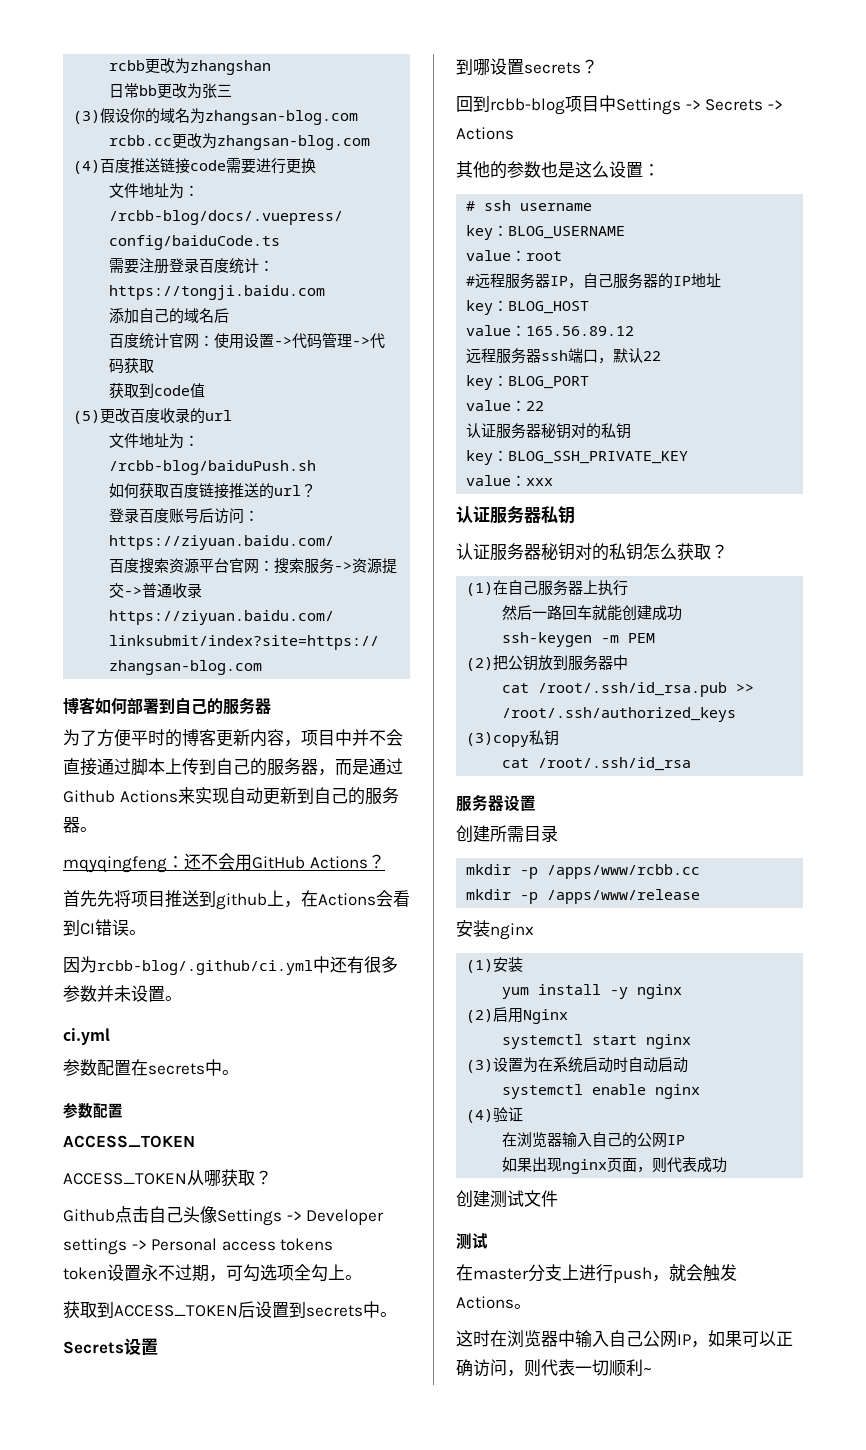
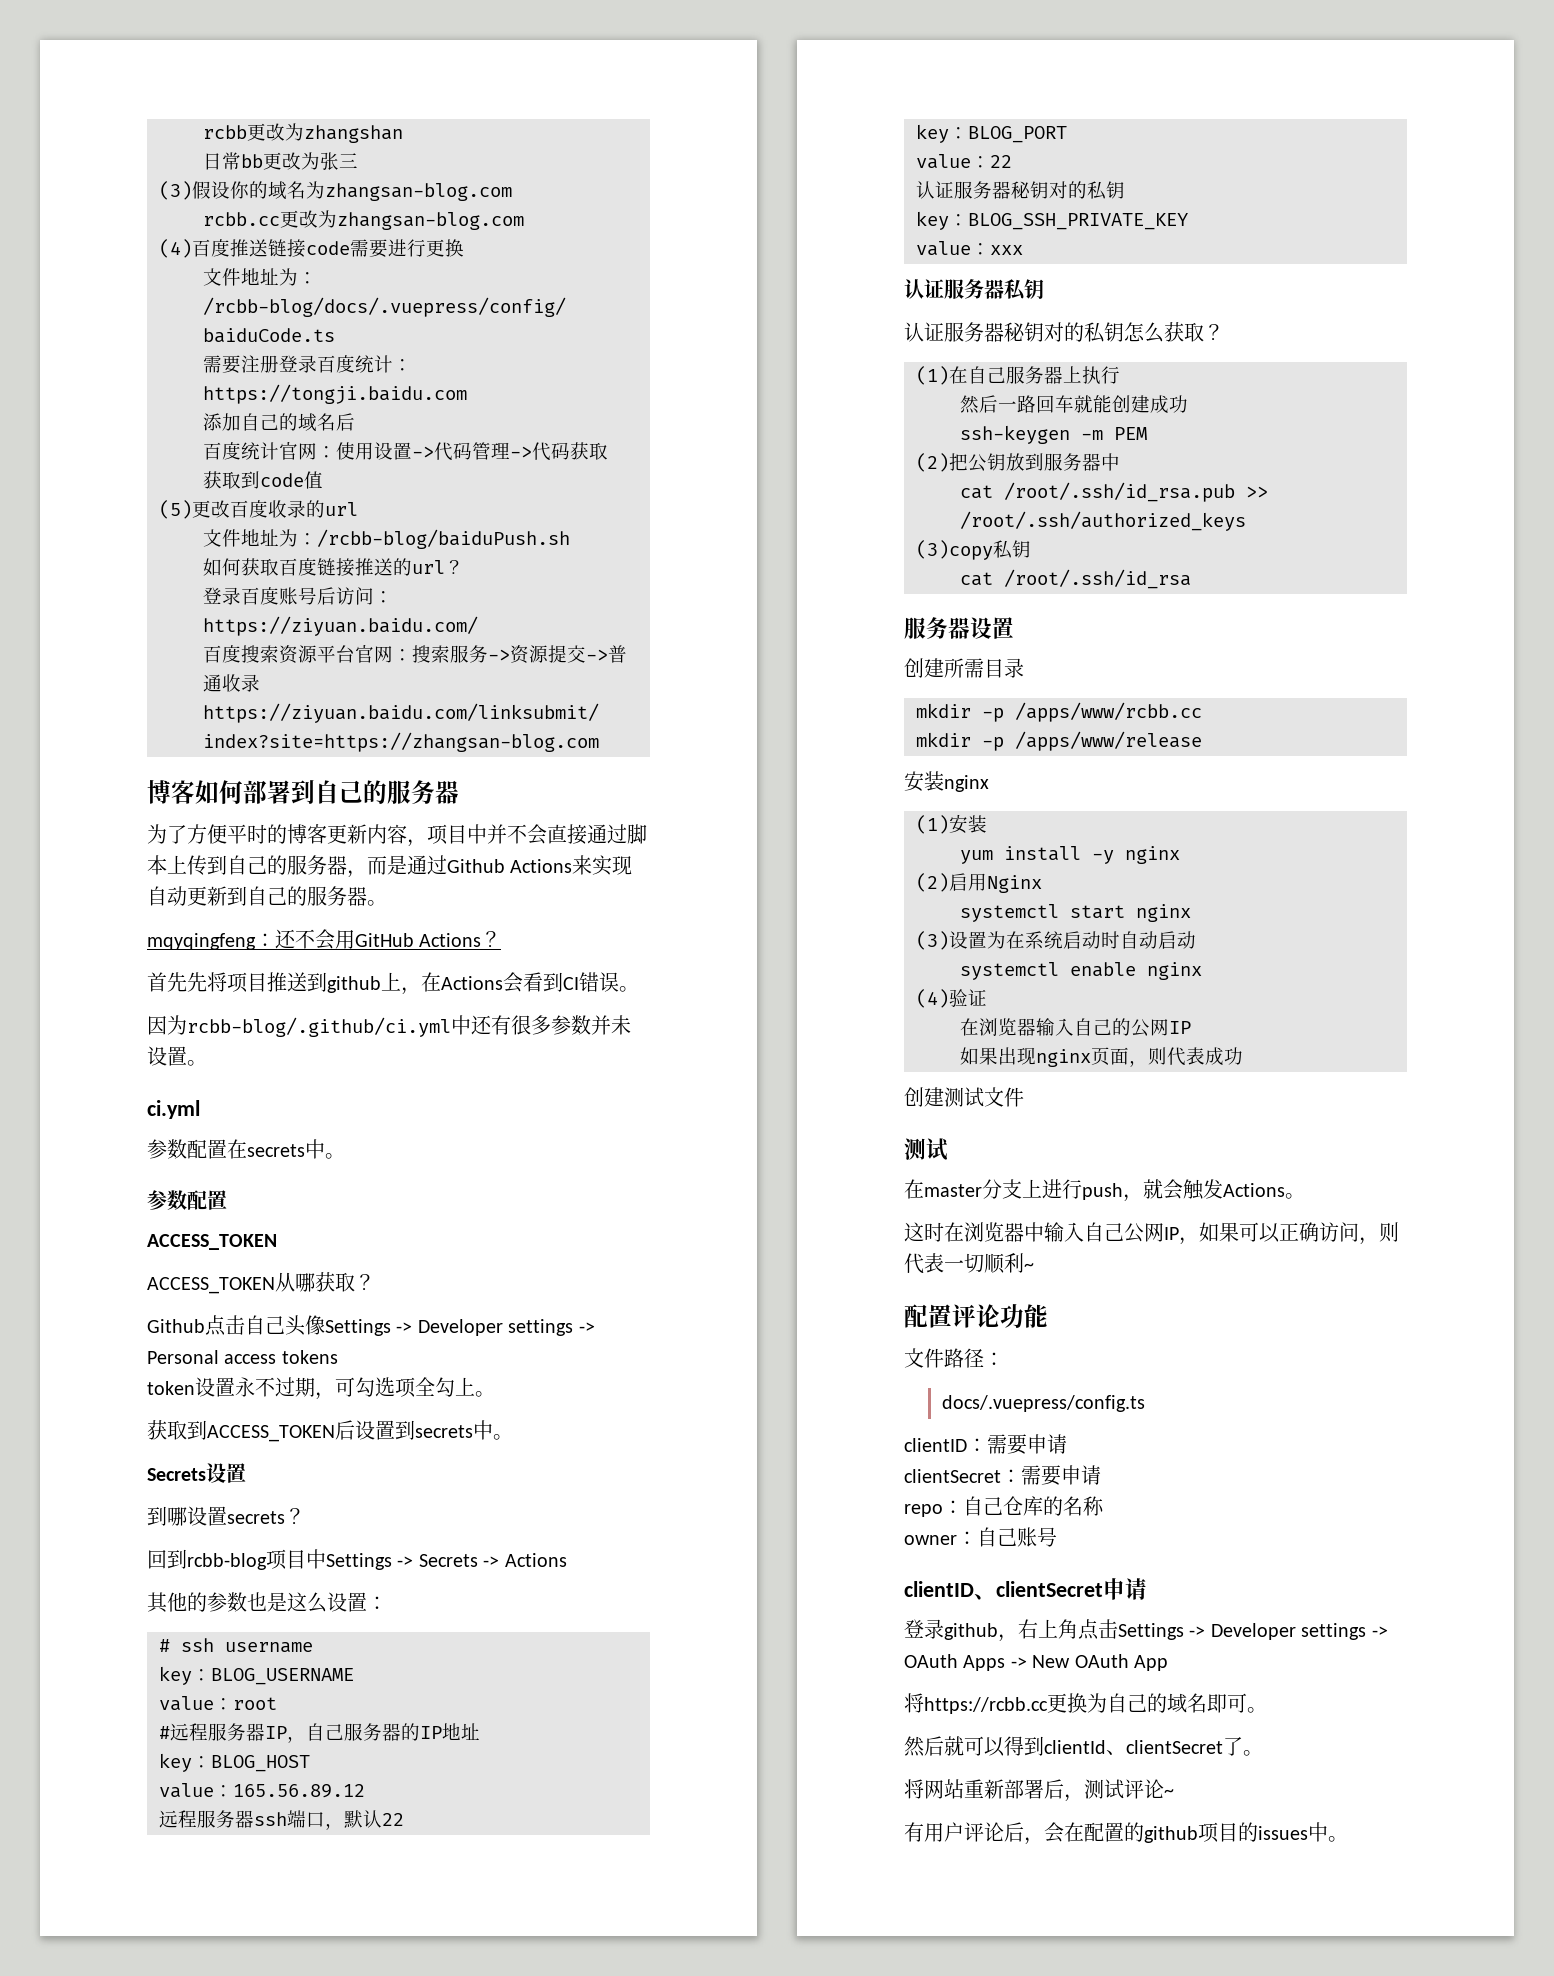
+ 配置评论功能
+ 文件路径：
+ docs/.vuepress/config.ts
+ clientID：需要申请
+ clientSecret：需要申请
+ repo：自己仓库的名称
+ owner：自己账号
+ clientID、clientSecret申请
+ 登录github，右上角点击Settings -> Developer settings -> OAuth Apps -> New OAuth App
+ 将https://rcbb.cc更换为自己的域名即可。
+ 然后就可以得到clientId、clientSecret了。
+ 将网站重新部署后，测试评论~
+ 有用户评论后，会在配置的github项目的issues中。

